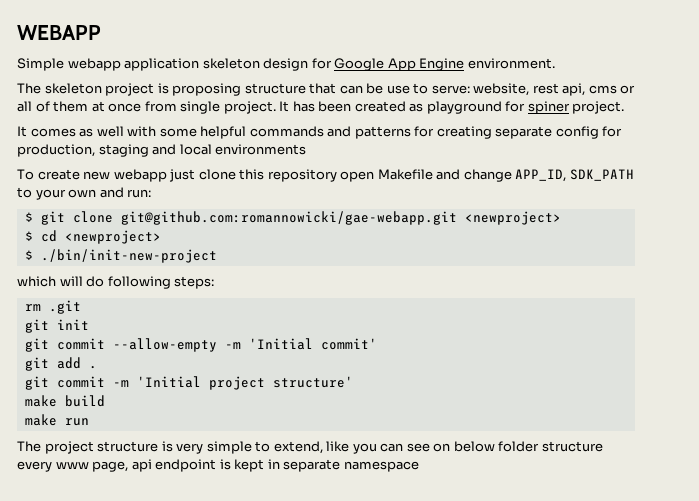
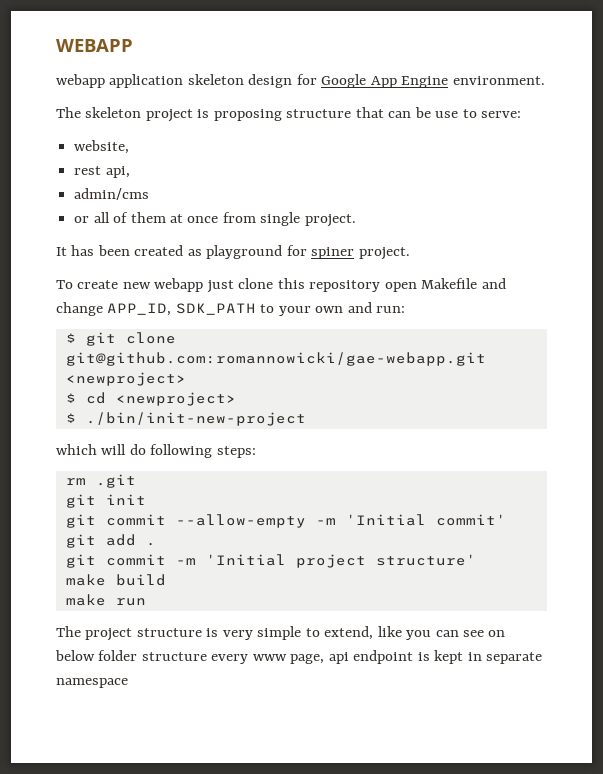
- Simple webapp application skeleton design for Google App Engine environment.
+ webapp application skeleton design for Google App Engine environment.
- The skeleton project is proposing structure that can be use to serve: website, rest api, cms or all of them at once from single project. It has been created as playground for spiner project.
+ The skeleton project is proposing structure that can be use to serve:
+ website,
+ rest api,
+ admin/cms
+ or all of them at once from single project.
+ It has been created as playground for spiner project.
- It comes as well with some helpful commands and patterns for creating separate config for production, staging and local environments

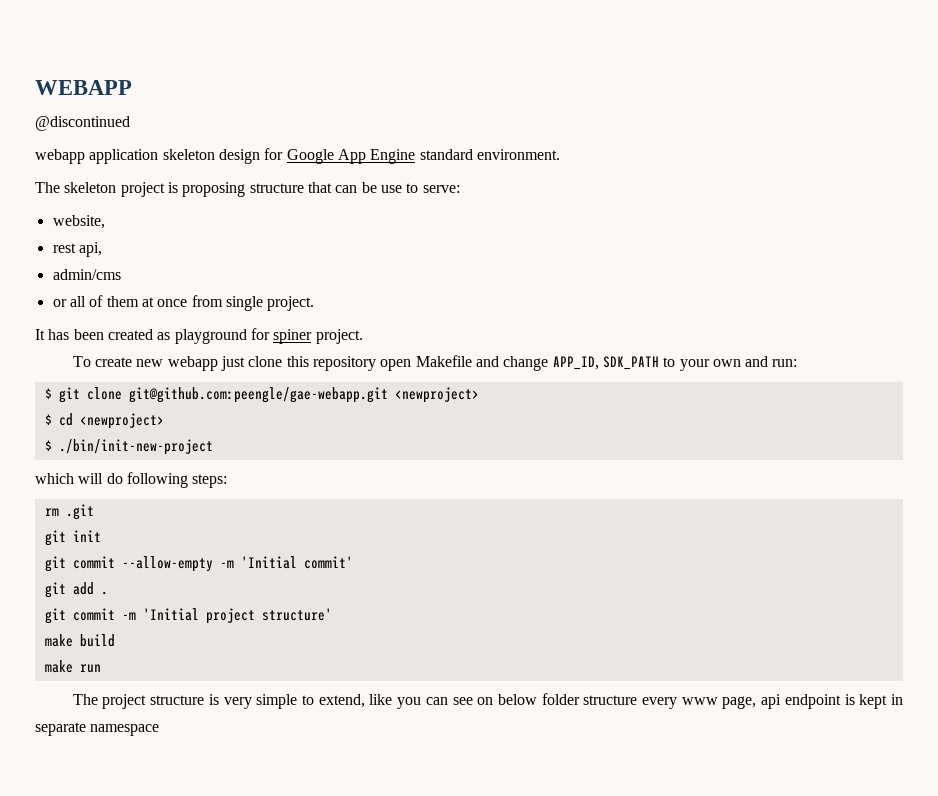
+ @discontinued
- webapp application skeleton design for Google App Engine environment.
+ webapp application skeleton design for Google App Engine standard environment.
- $ git clone git@github.com:romannowicki/gae-webapp.git <newproject>
+ $ git clone git@github.com:peengle/gae-webapp.git <newproject>

